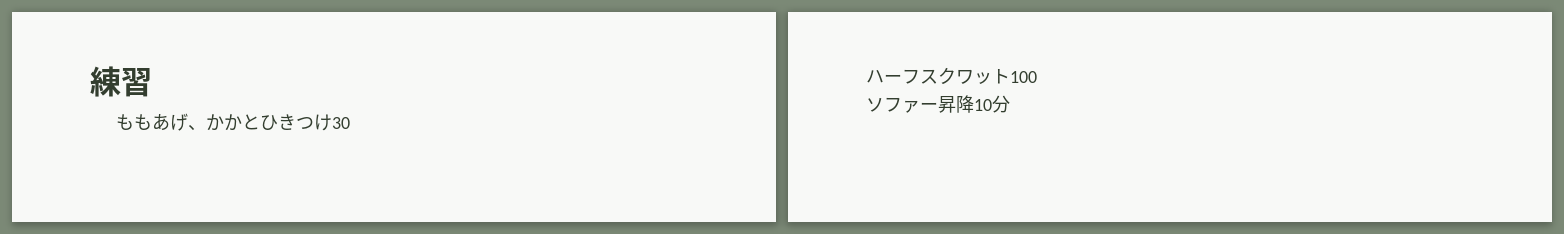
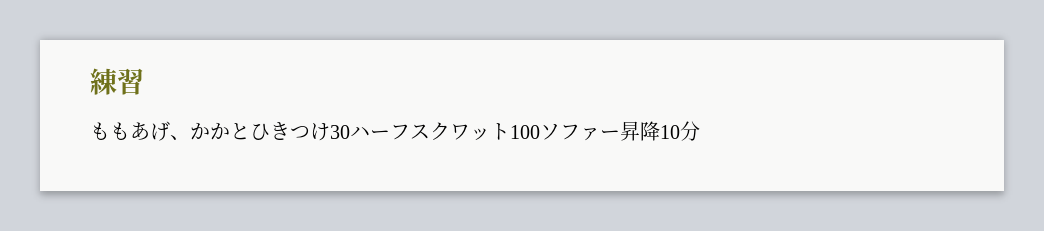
- ももあげ、かかとひきつけ30
- ハーフスクワット100
- ソファー昇降10分
+ ももあげ、かかとひきつけ30ハーフスクワット100ソファー昇降10分

